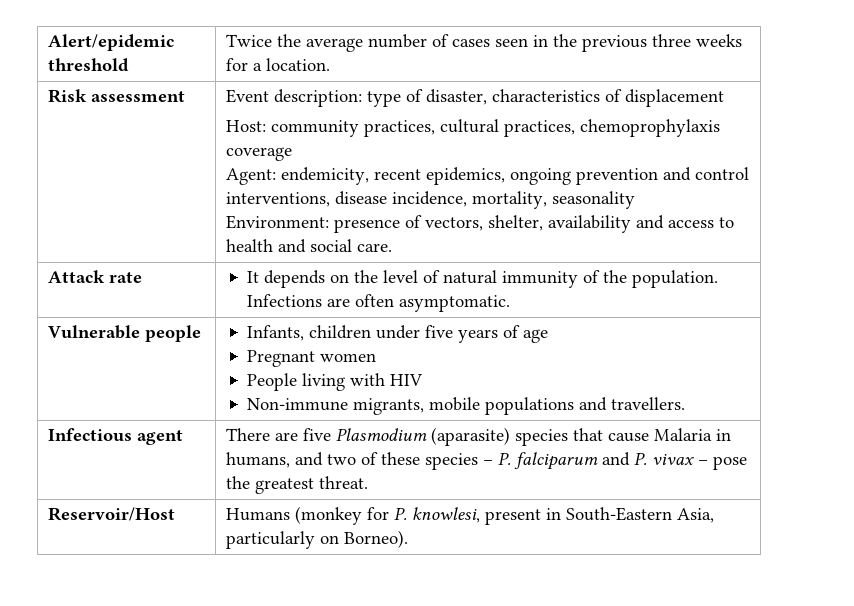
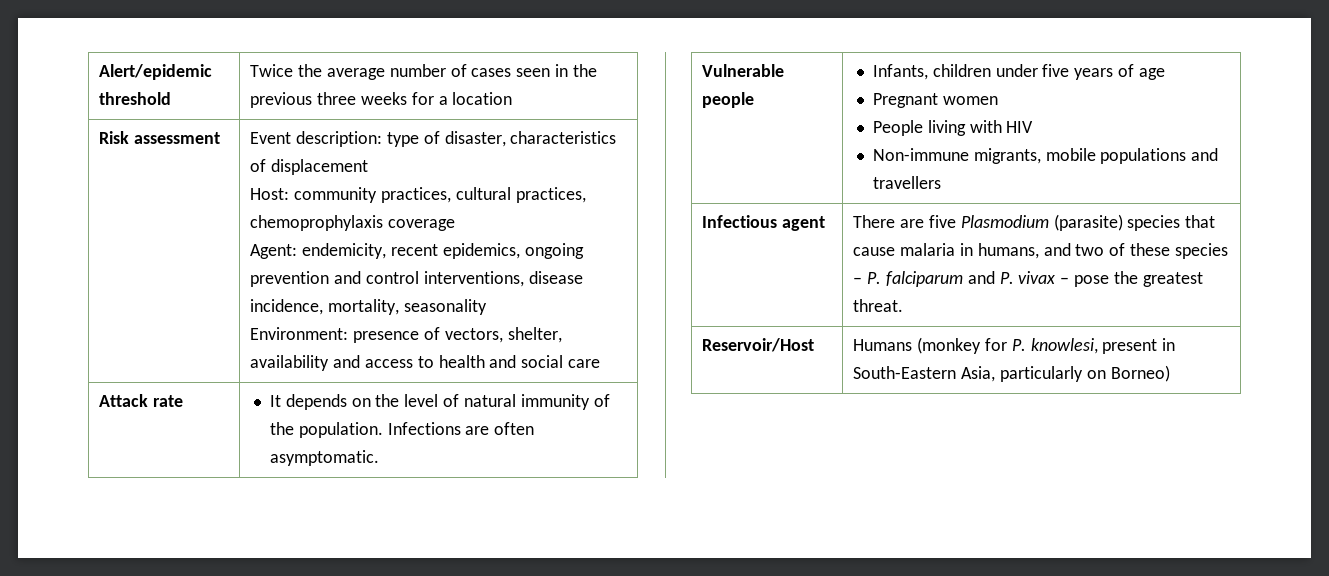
- Alert/epidemic threshold | Twice the average number of cases seen in the previous three weeks for a location.
+ Alert/epidemic threshold | Twice the average number of cases seen in the previous three weeks for a location
- Environment: presence of vectors, shelter, availability and access to health and social care.
+ Environment: presence of vectors, shelter, availability and access to health and social care
  Vulnerable people | Infants, children under five years of age
  Pregnant women
  People living with HIV
- Non-immune migrants, mobile populations and travellers.
+ Non-immune migrants, mobile populations and travellers
- Infectious agent | There are five Plasmodium (aparasite) species that cause Malaria in humans, and two of these species – P. falciparum and P. vivax – pose the greatest threat.
+ Infectious agent | There are five Plasmodium (parasite) species that cause malaria in humans, and two of these species – P. falciparum and P. vivax – pose the greatest threat.
- Reservoir/Host | Humans (monkey for P. knowlesi, present in South-Eastern Asia, particularly on Borneo).
+ Reservoir/Host | Humans (monkey for P. knowlesi, present in South-Eastern Asia, particularly on Borneo)

